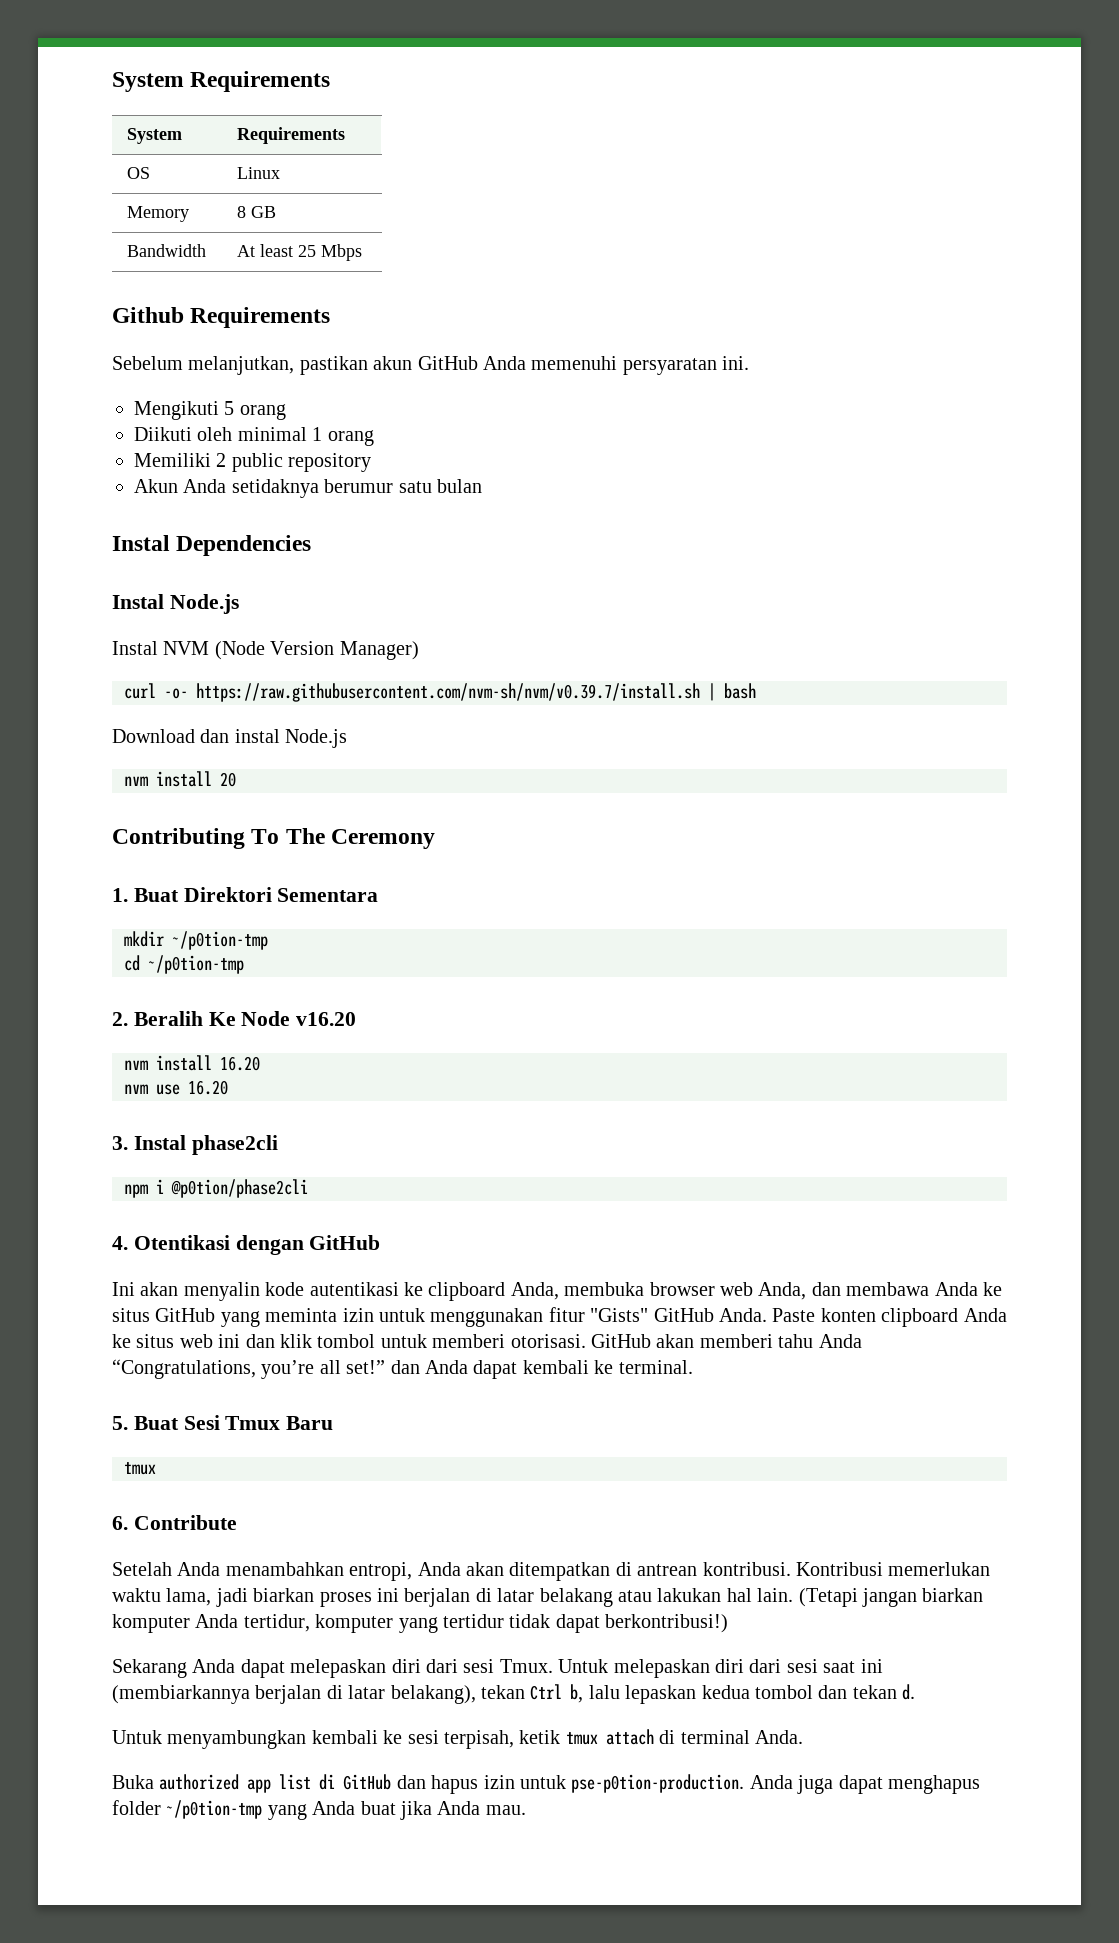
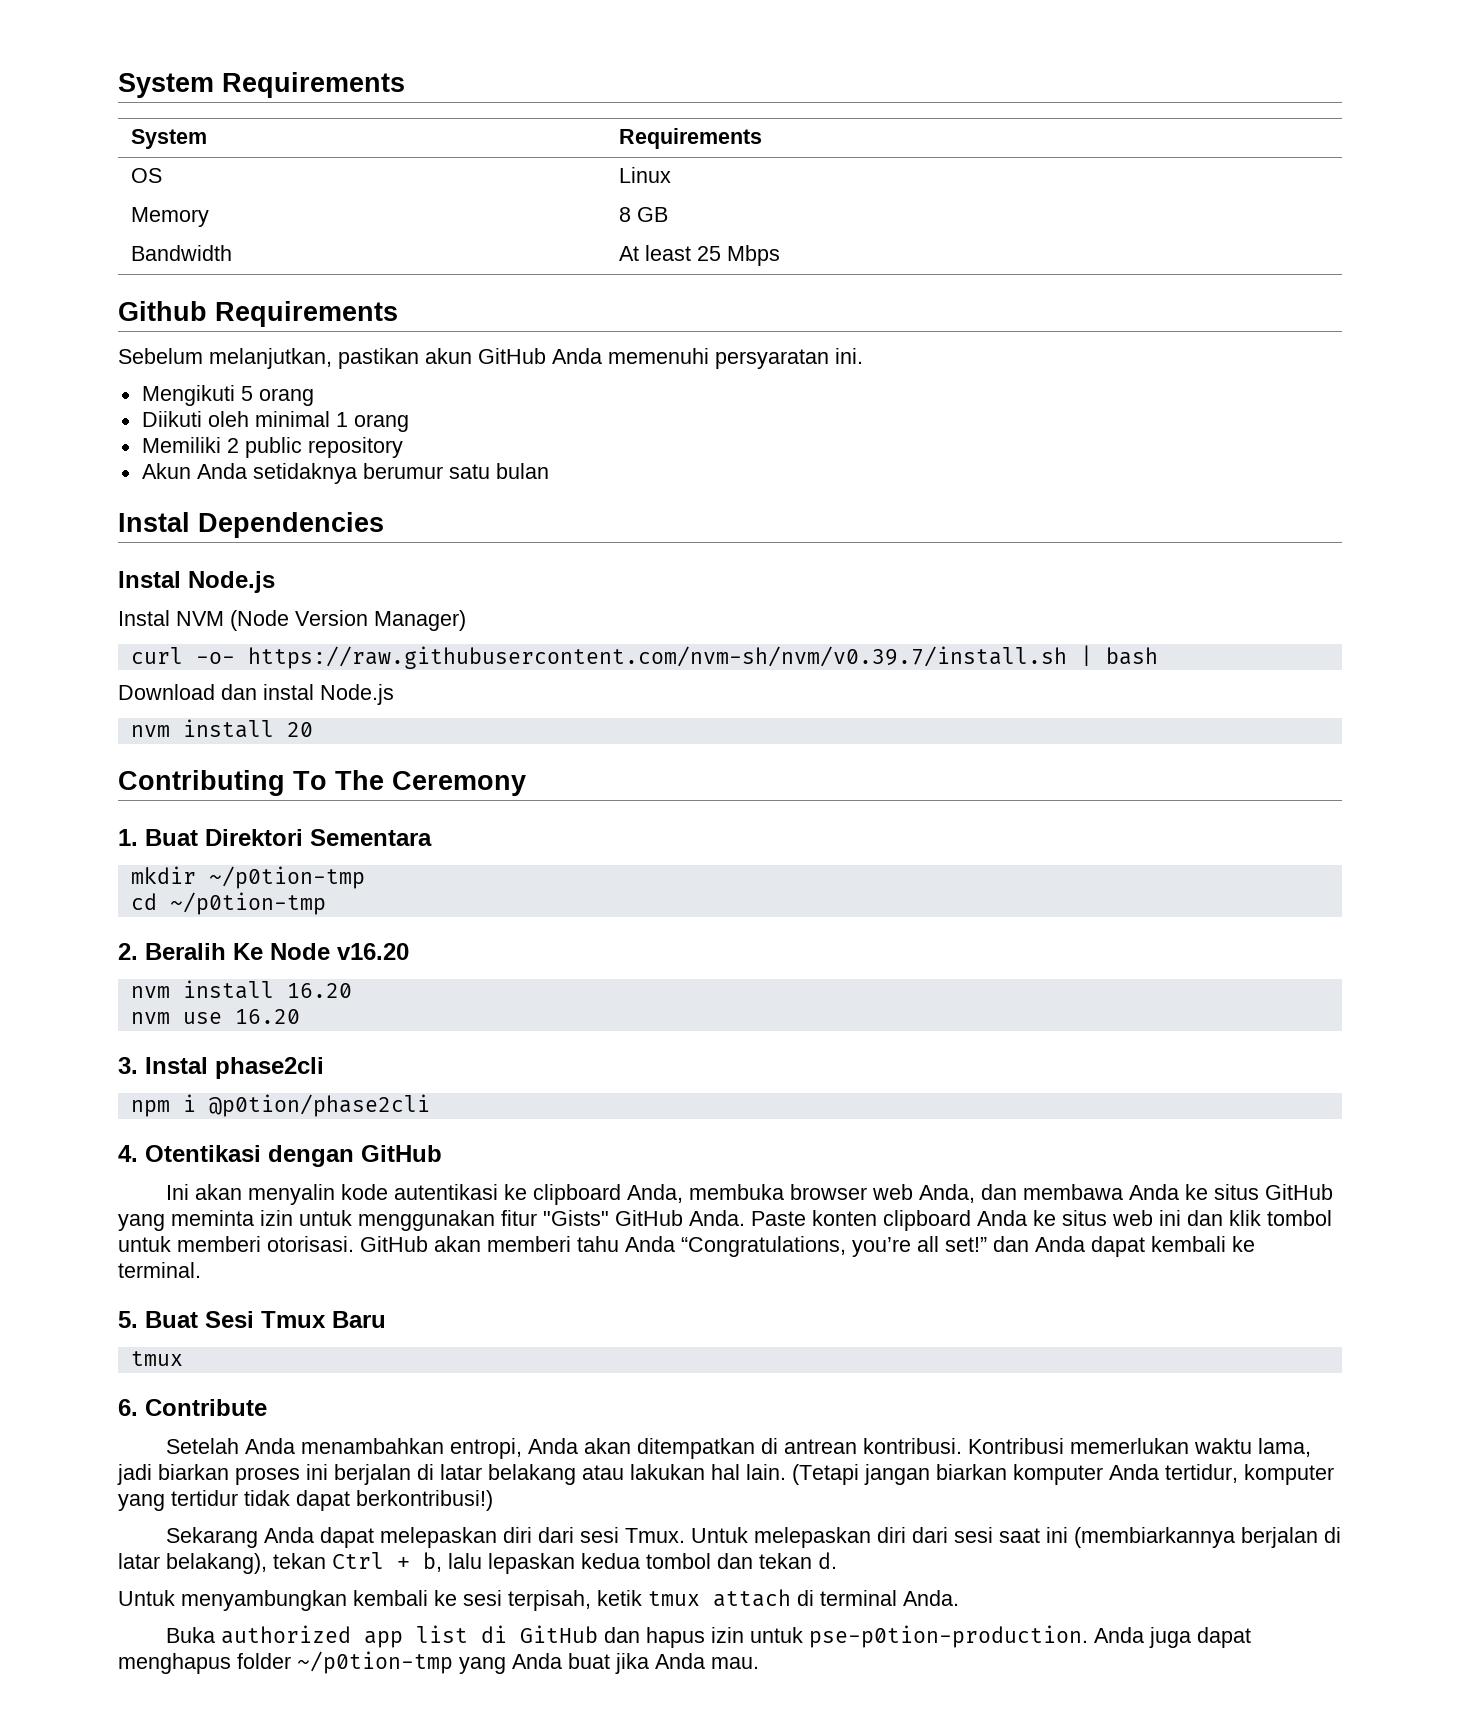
- Untuk melepaskan diri dari sesi saat ini (membiarkannya berjalan di latar belakang), tekan Ctrl b, lalu lepaskan kedua tombol dan tekan d.
+ Untuk melepaskan diri dari sesi saat ini (membiarkannya berjalan di latar belakang), tekan Ctrl + b, lalu lepaskan kedua tombol dan tekan d.

